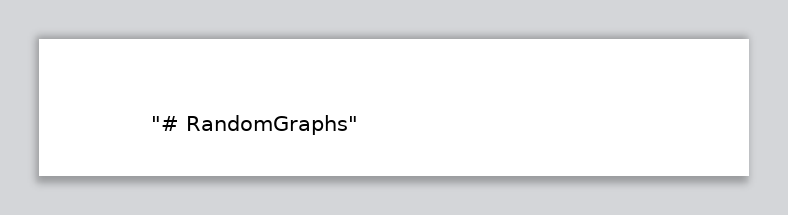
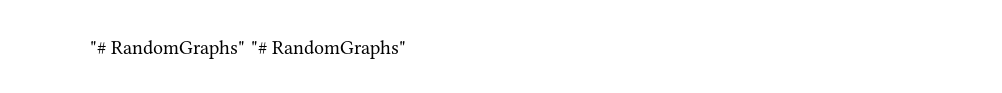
- "# RandomGraphs"
+ "# RandomGraphs" "# RandomGraphs"

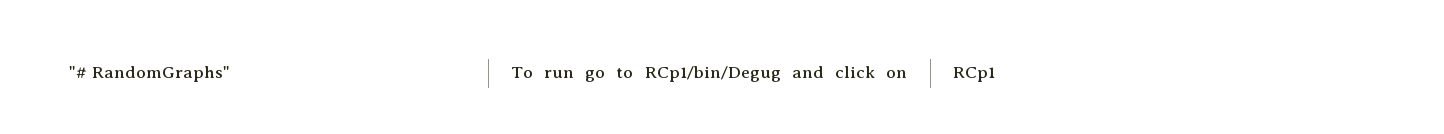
- "# RandomGraphs" "# RandomGraphs"
+ "# RandomGraphs"
+ To run go to RCp1/bin/Degug and click on RCp1

